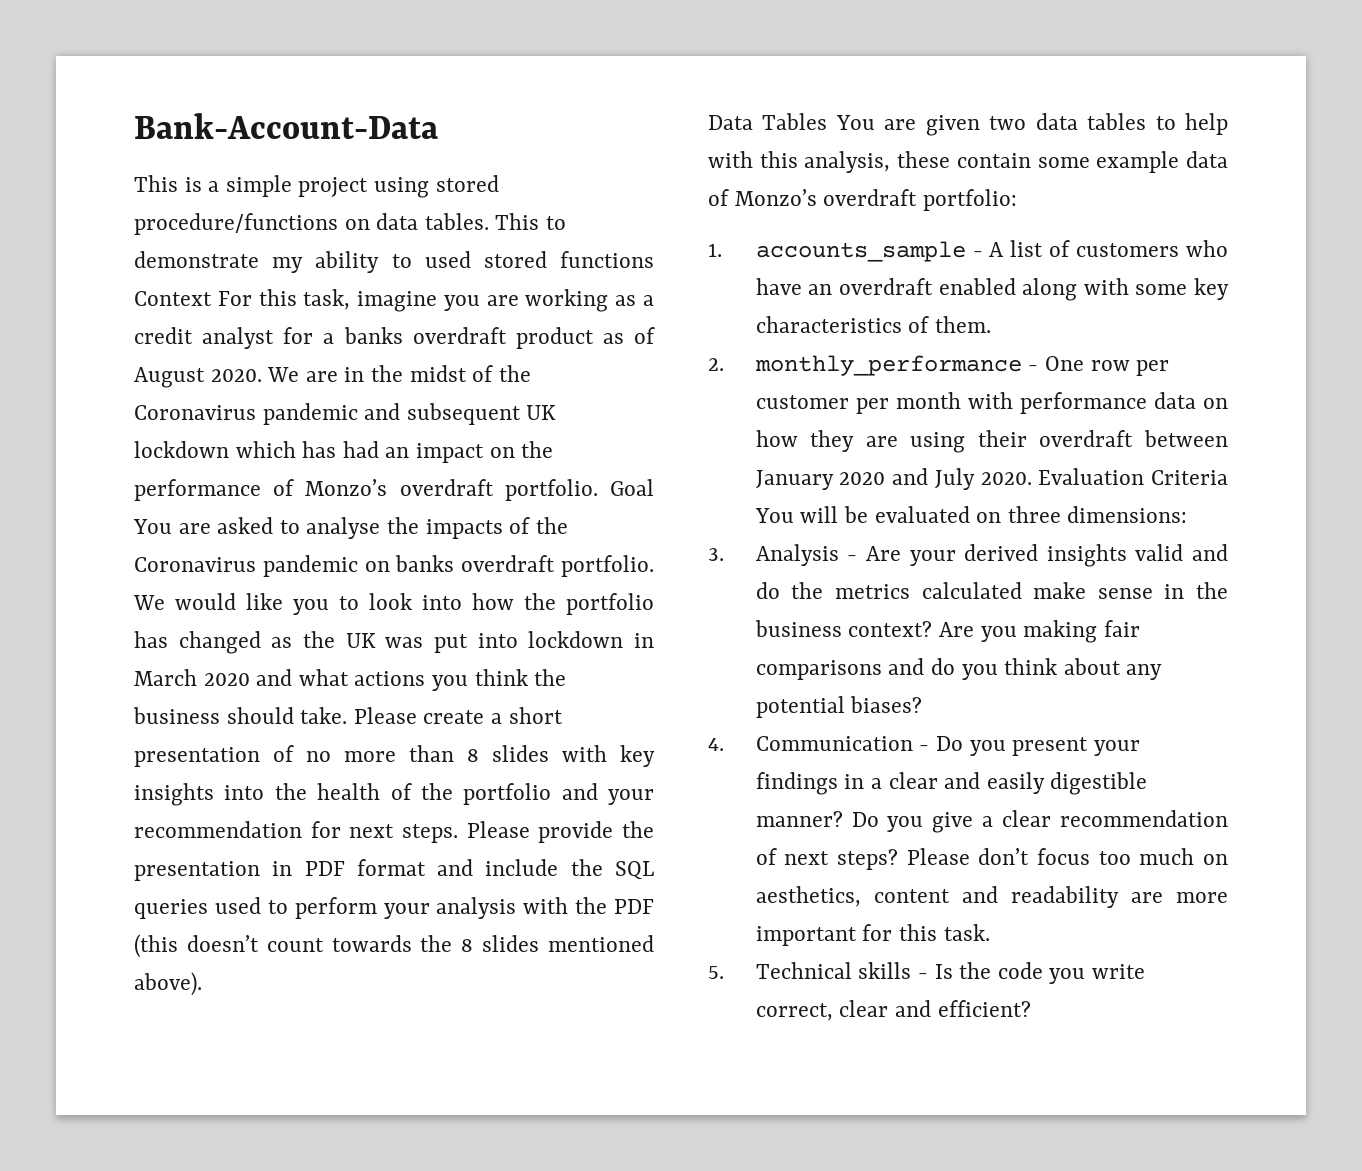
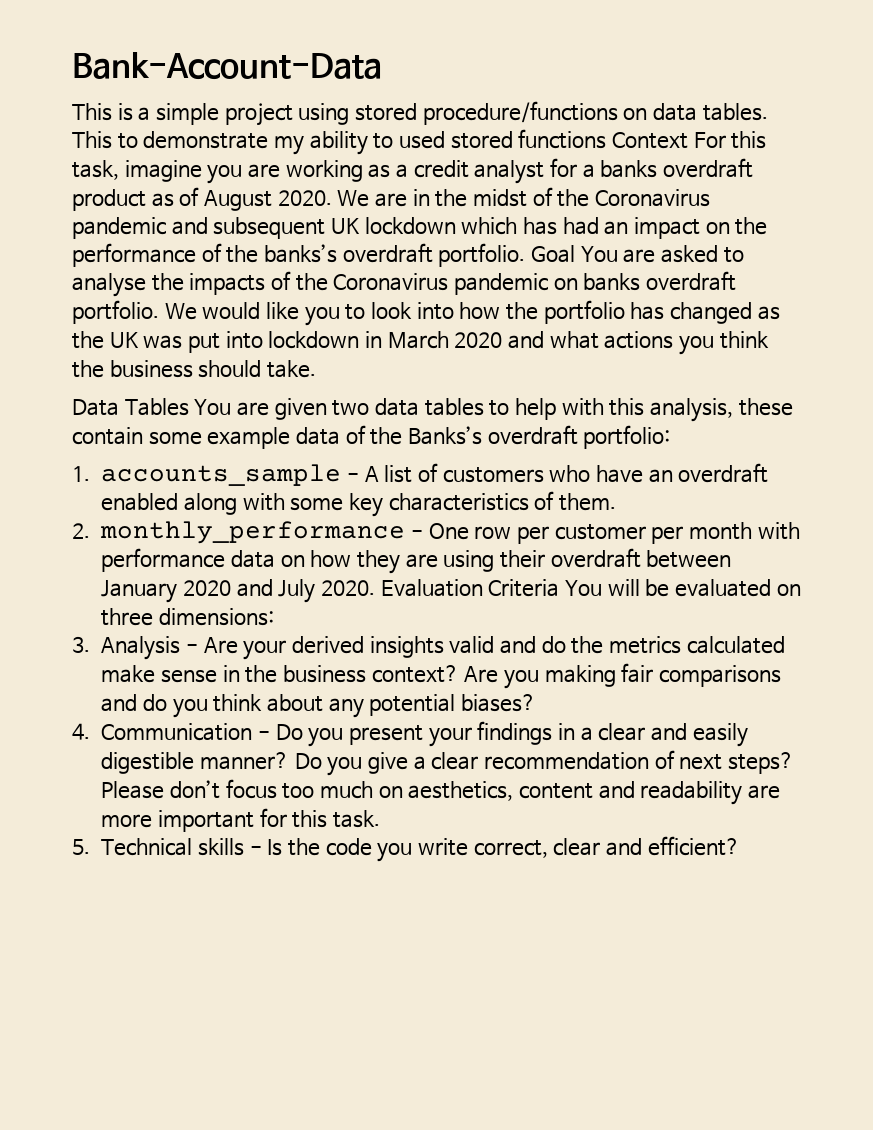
- We are in the midst of the Coronavirus pandemic and subsequent UK lockdown which has had an impact on the performance of Monzo’s overdraft portfolio.
+ We are in the midst of the Coronavirus pandemic and subsequent UK lockdown which has had an impact on the performance of the banks’s overdraft portfolio.
- Please create a short presentation of no more than 8 slides with key insights into the health of the portfolio and your recommendation for next steps. Please provide the presentation in PDF format and include the SQL queries used to perform your analysis with the PDF (this doesn’t count towards the 8 slides mentioned above).
- Data Tables You are given two data tables to help with this analysis, these contain some example data of Monzo’s overdraft portfolio:
+ Data Tables You are given two data tables to help with this analysis, these contain some example data of the Banks’s overdraft portfolio:

